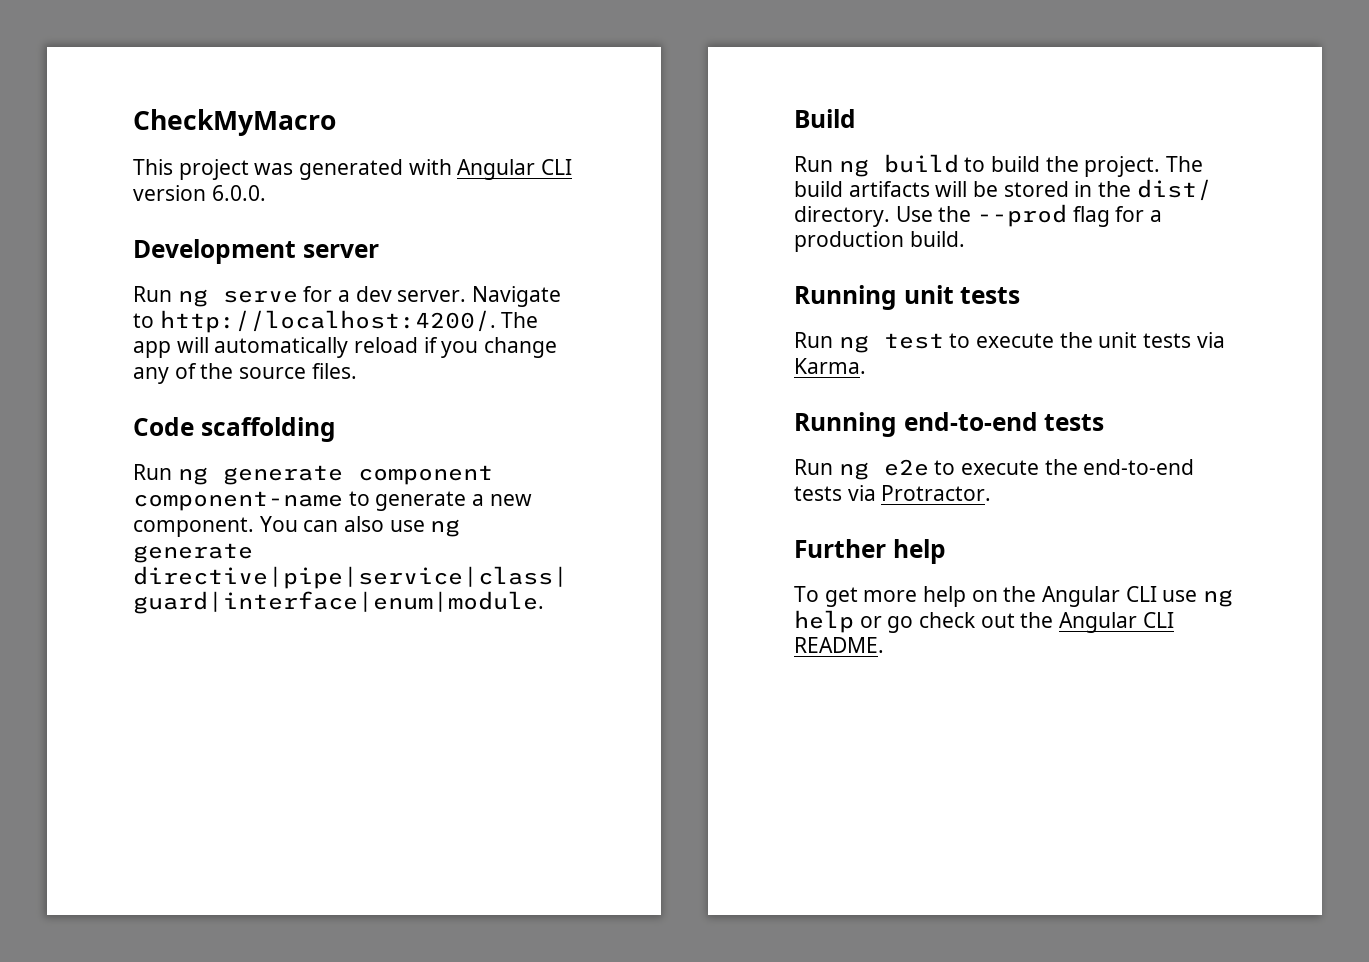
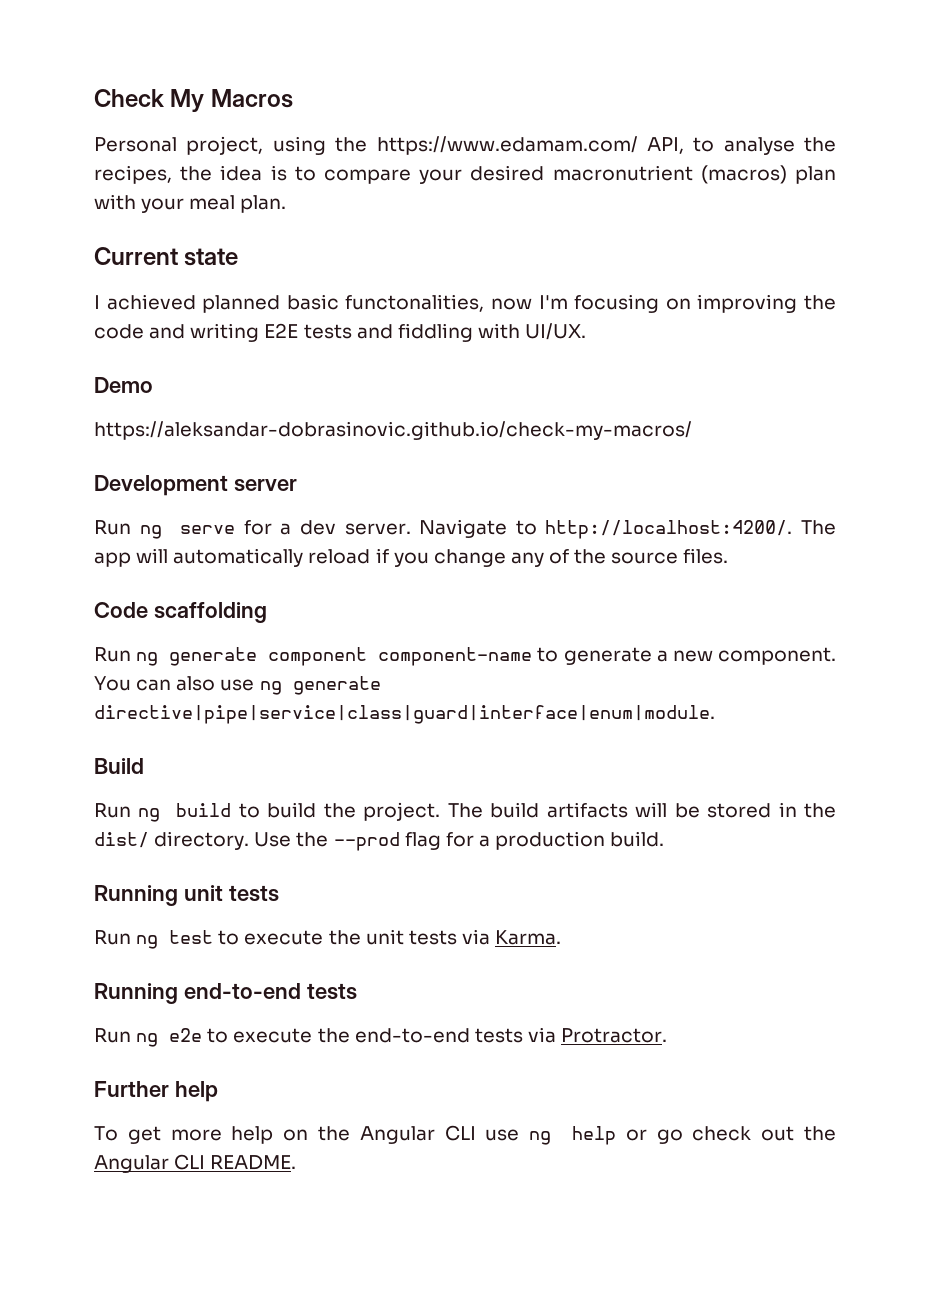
- CheckMyMacro
- This project was generated with Angular CLI version 6.0.0.
+ Check My Macros
+ Personal project, using the https://www.edamam.com/ API, to analyse the recipes, the idea is to compare your desired macronutrient (macros) plan with your meal plan.
+ Current state
+ I achieved planned basic functonalities, now I'm focusing on improving the code and writing E2E tests and fiddling with UI/UX.
+ Demo
+ https://aleksandar-dobrasinovic.github.io/check-my-macros/

